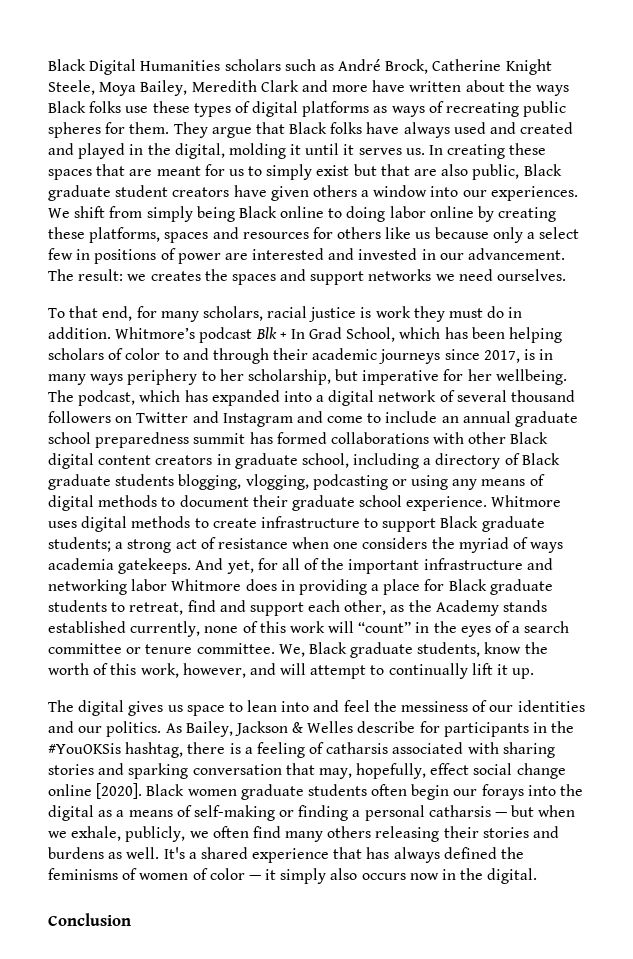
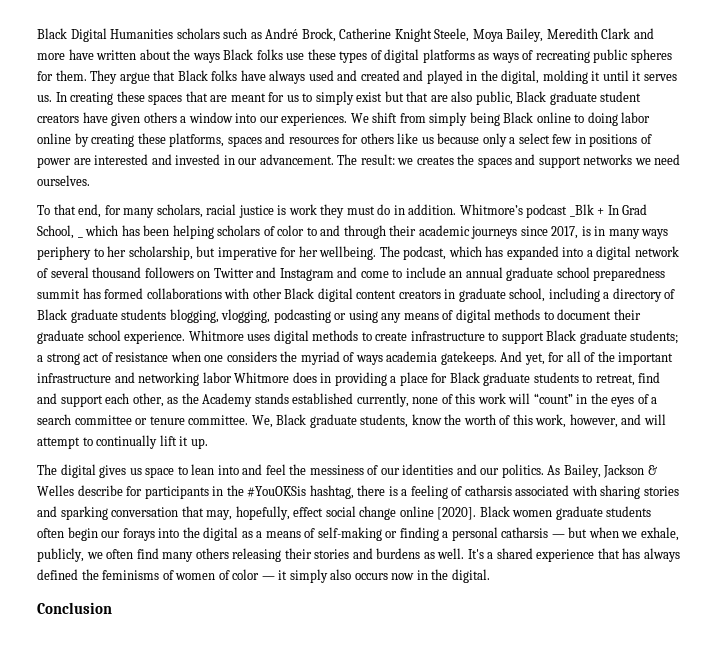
- Whitmore’s podcast Blk + In Grad School, which has been helping scholars of color to and through their academic journeys since 2017, is in many ways periphery to her scholarship, but imperative for her wellbeing.
+ Whitmore’s podcast _Blk + In Grad School, _ which has been helping scholars of color to and through their academic journeys since 2017, is in many ways periphery to her scholarship, but imperative for her wellbeing.

